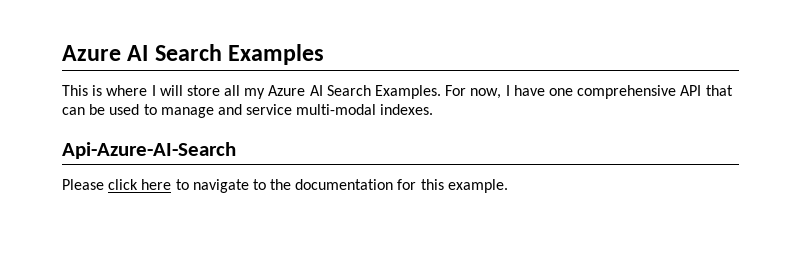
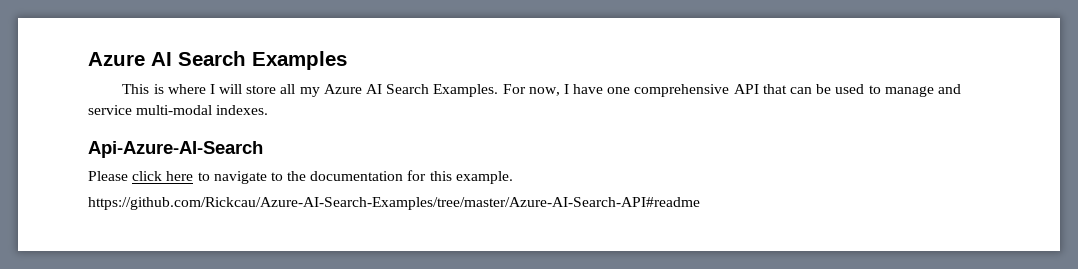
+ https://github.com/Rickcau/Azure-AI-Search-Examples/tree/master/Azure-AI-Search-API#readme

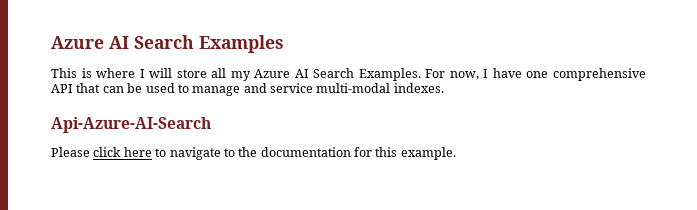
- https://github.com/Rickcau/Azure-AI-Search-Examples/tree/master/Azure-AI-Search-API#readme

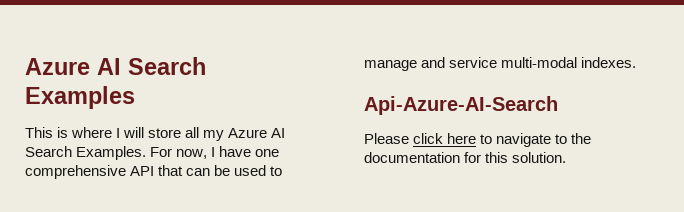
- Please click here to navigate to the documentation for this example.
+ Please click here to navigate to the documentation for this solution.

